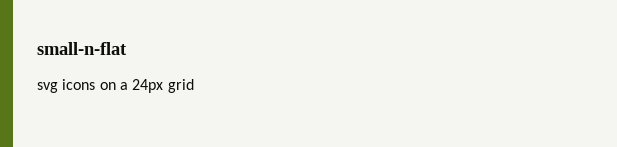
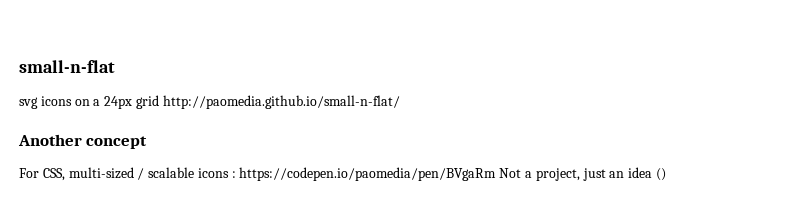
- svg icons on a 24px grid
+ svg icons on a 24px grid http://paomedia.github.io/small-n-flat/
+ Another concept
+ For CSS, multi-sized / scalable icons : https://codepen.io/paomedia/pen/BVgaRm Not a project, just an idea ()

